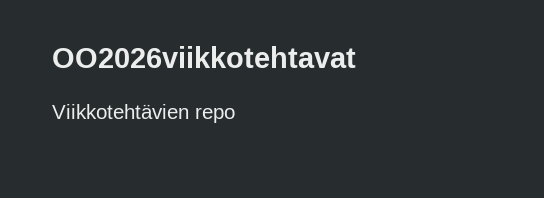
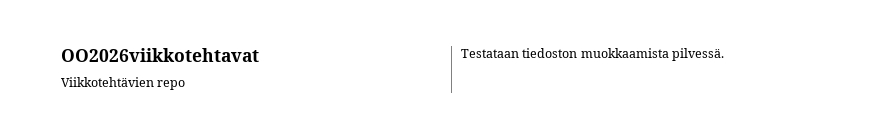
+ Testataan tiedoston muokkaamista pilvessä.

